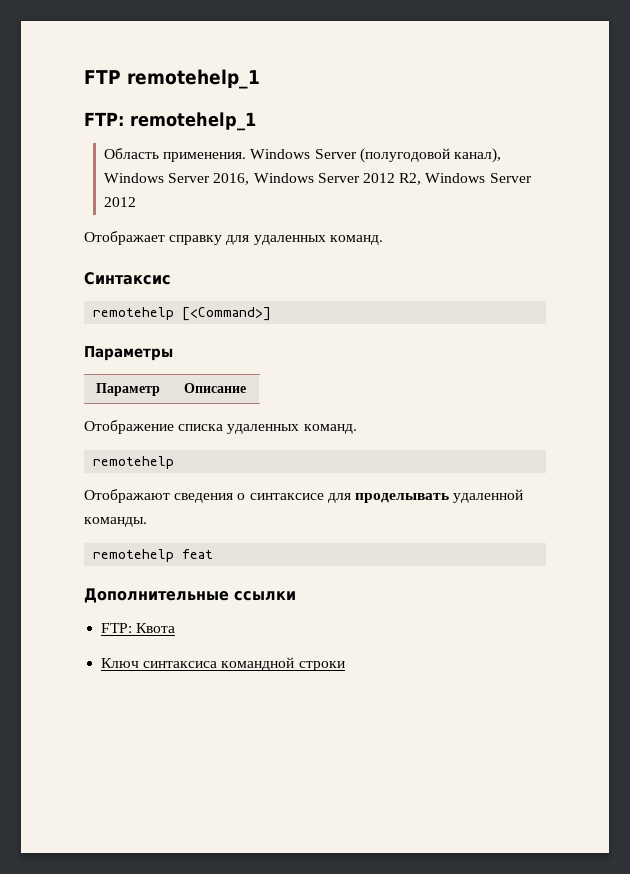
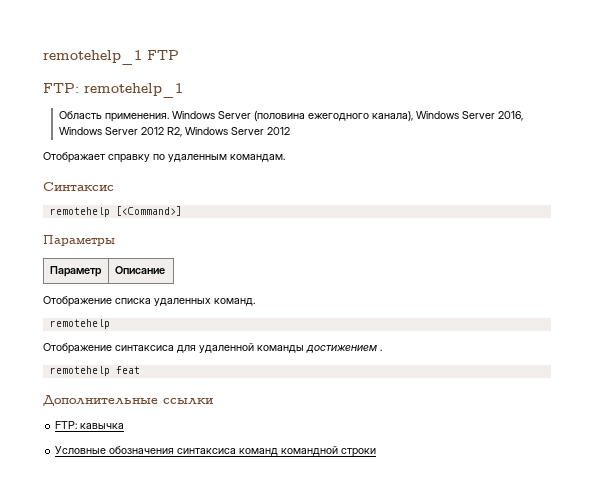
- FTP remotehelp_1
+ remotehelp_1 FTP
- Windows Server (полугодовой канал), Windows Server 2016, Windows Server 2012 R2, Windows Server 2012
+ Windows Server (половина ежегодного канала), Windows Server 2016, Windows Server 2012 R2, Windows Server 2012
- Отображает справку для удаленных команд.
+ Отображает справку по удаленным командам.
- Отображают сведения о синтаксисе для проделывать удаленной команды.
+ Отображение синтаксиса для удаленной команды достижением .
- FTP: Квота
- Ключ синтаксиса командной строки
+ FTP: кавычка
+ Условные обозначения синтаксиса команд командной строки

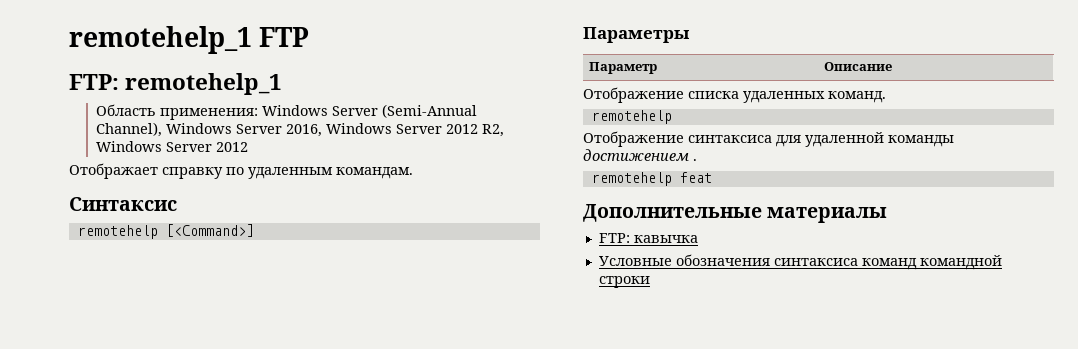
- Область применения. Windows Server (половина ежегодного канала), Windows Server 2016, Windows Server 2012 R2, Windows Server 2012
+ Область применения: Windows Server (Semi-Annual Channel), Windows Server 2016, Windows Server 2012 R2, Windows Server 2012
- Дополнительные ссылки
+ Дополнительные материалы

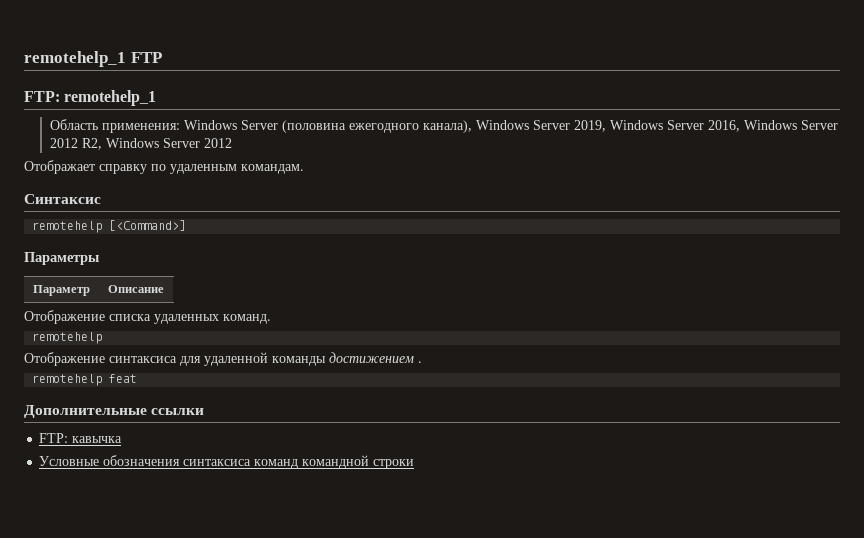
- Область применения: Windows Server (Semi-Annual Channel), Windows Server 2016, Windows Server 2012 R2, Windows Server 2012
+ Область применения: Windows Server (половина ежегодного канала), Windows Server 2019, Windows Server 2016, Windows Server 2012 R2, Windows Server 2012
- Дополнительные материалы
+ Дополнительные ссылки

